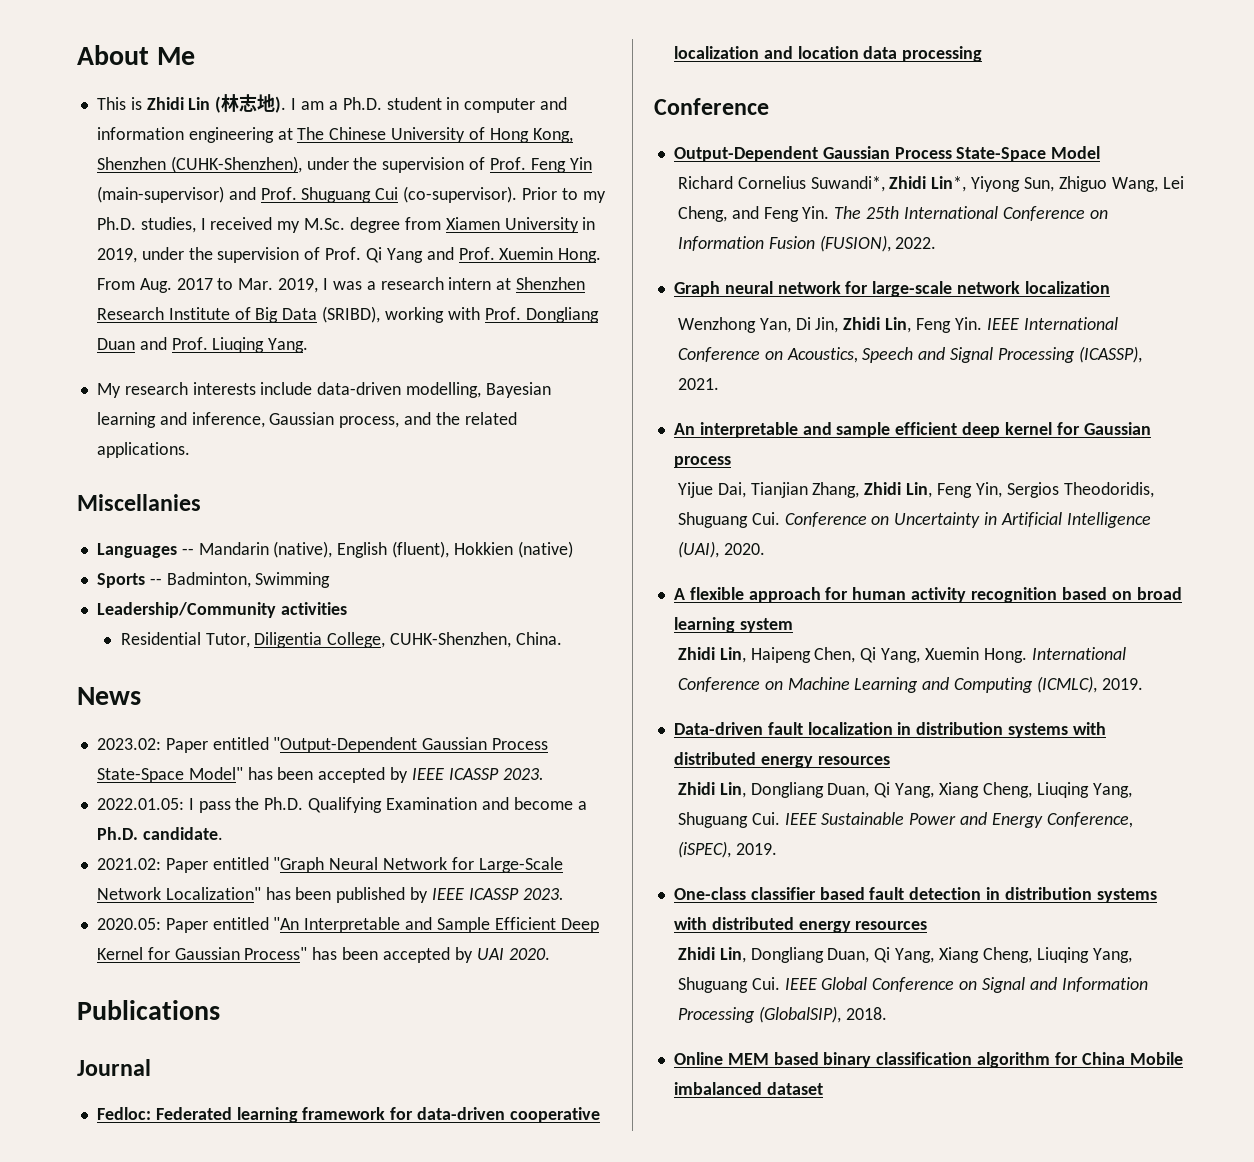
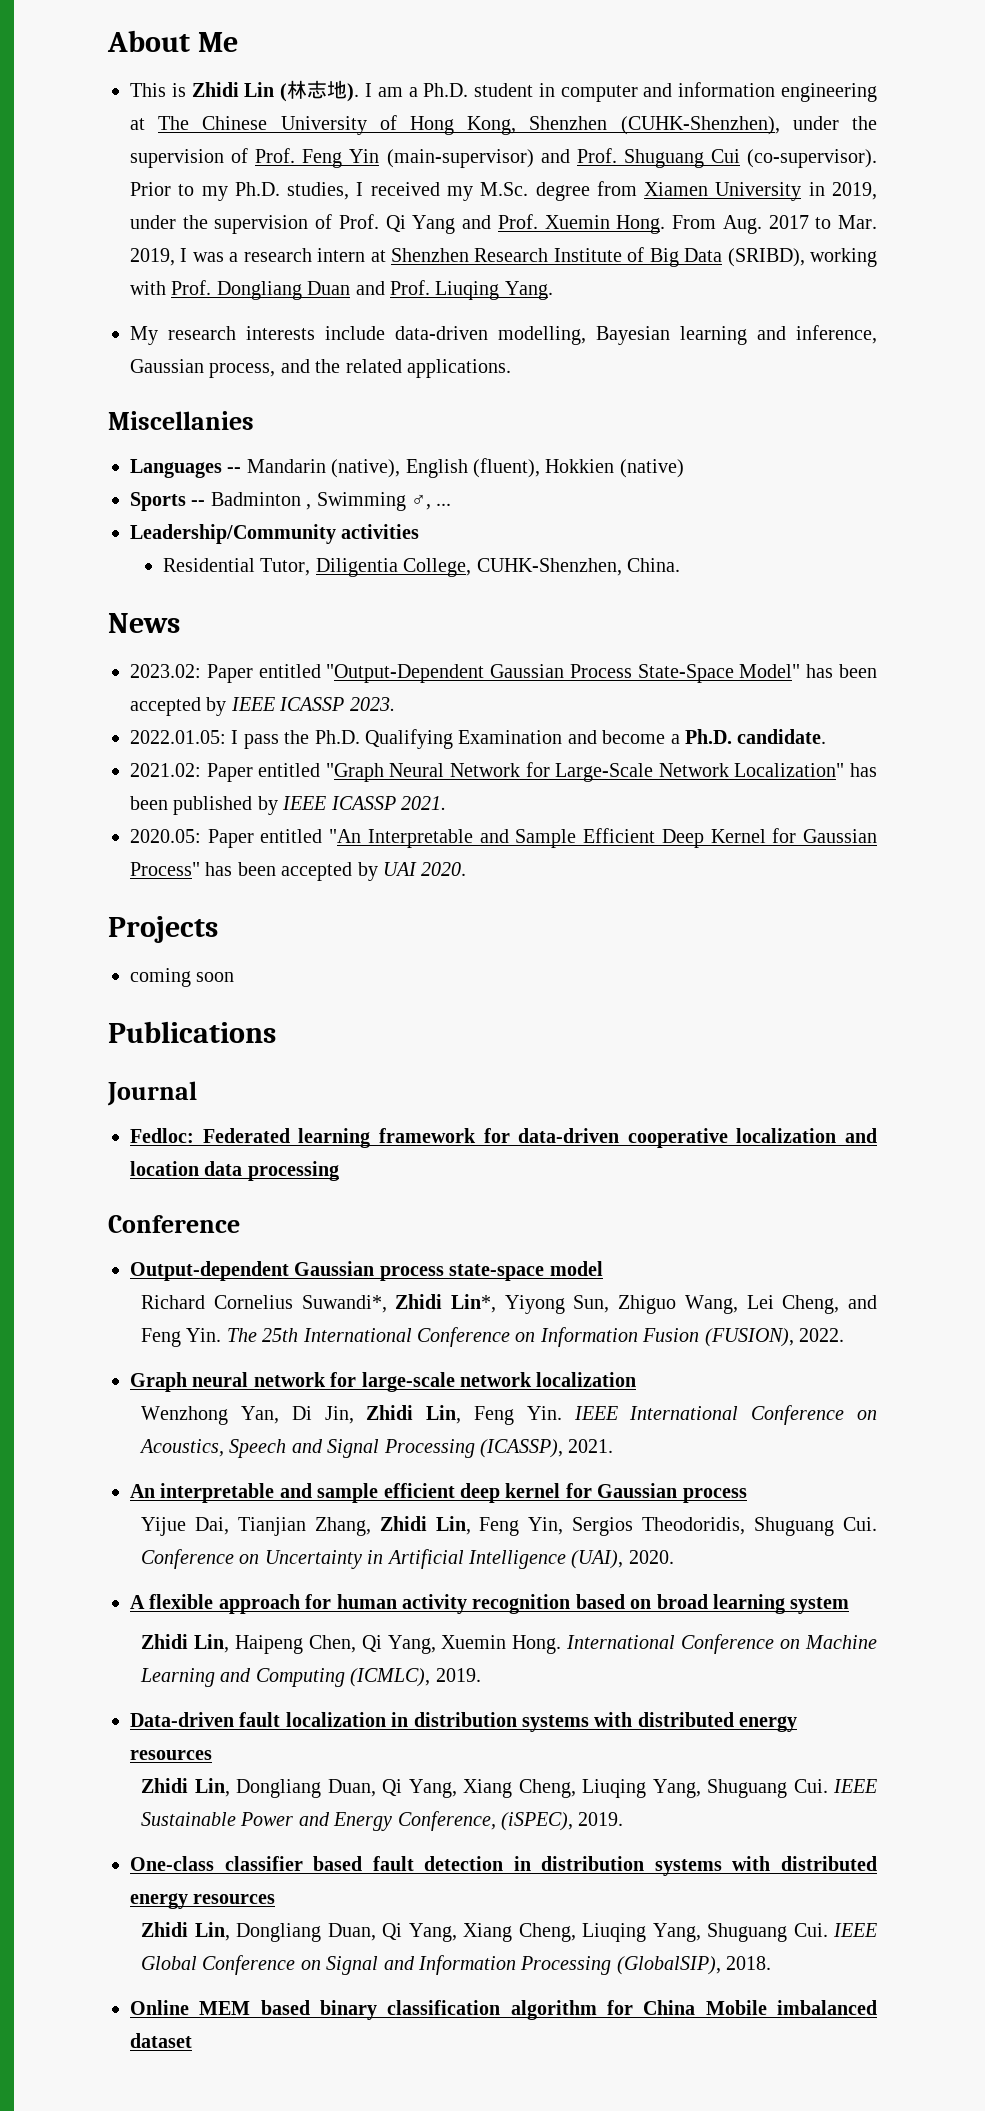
- Sports -- Badminton, Swimming
+ Sports -- Badminton , Swimming ♂, ...
- 2021.02: Paper entitled "Graph Neural Network for Large-Scale Network Localization" has been published by IEEE ICASSP 2023.
+ 2021.02: Paper entitled "Graph Neural Network for Large-Scale Network Localization" has been published by IEEE ICASSP 2021.
+ Projects
+ coming soon
- Output-Dependent Gaussian Process State-Space Model
+ Output-dependent Gaussian process state-space model

